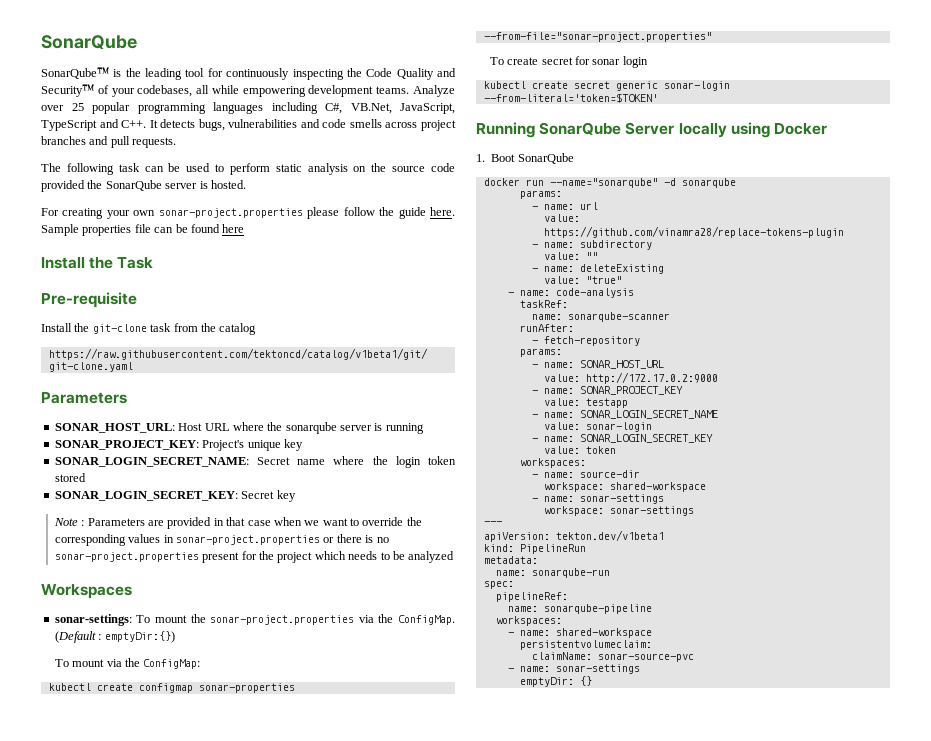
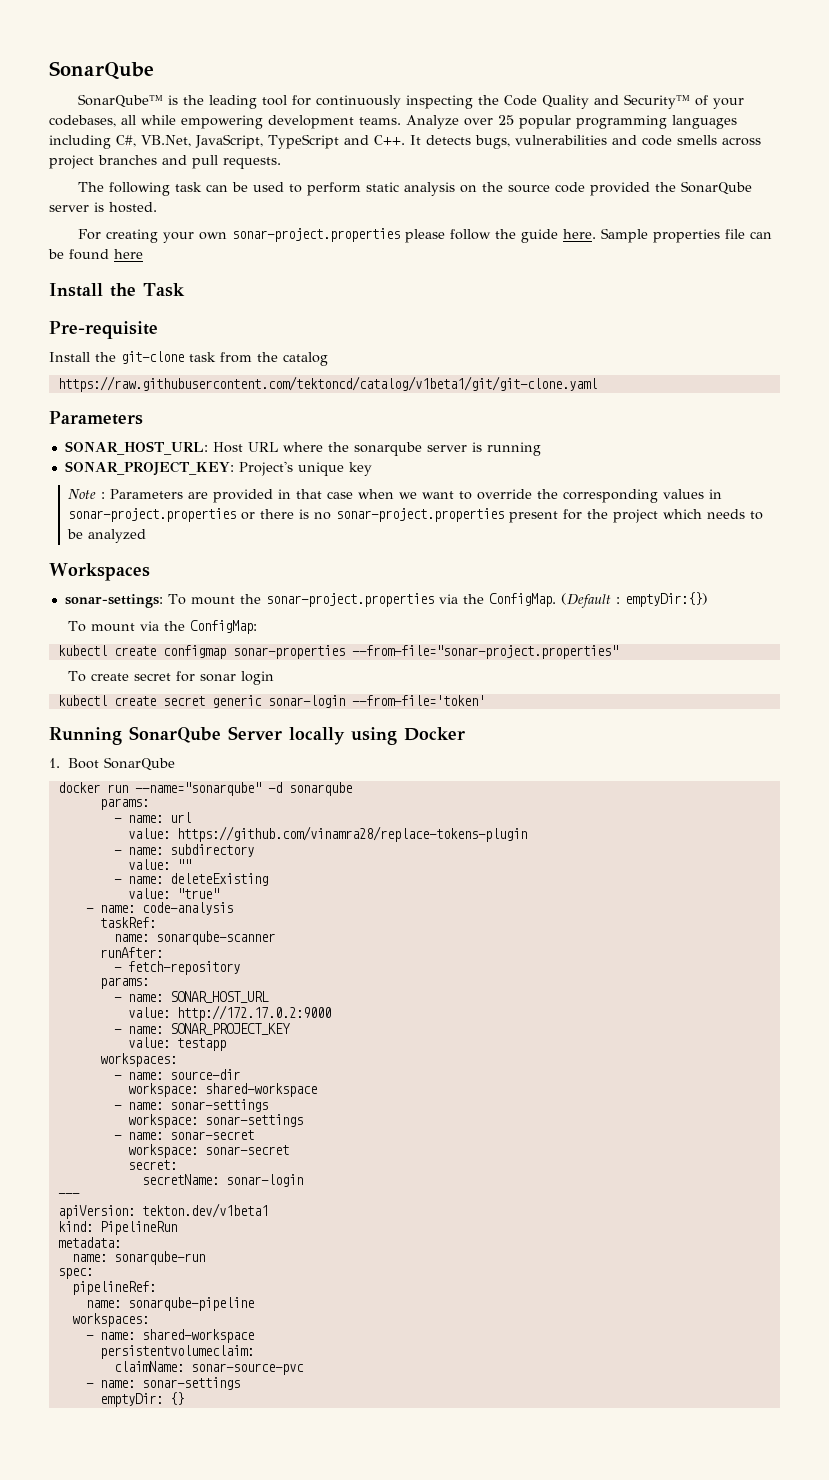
- SONAR_LOGIN_SECRET_NAME: Secret name where the login token stored
- SONAR_LOGIN_SECRET_KEY: Secret key
- kubectl create secret generic sonar-login --from-literal='token=$TOKEN'
+ kubectl create secret generic sonar-login --from-file='token'
- - name: SONAR_LOGIN_SECRET_NAME
- value: sonar-login
- - name: SONAR_LOGIN_SECRET_KEY
- value: token
+ - name: sonar-secret
+ workspace: sonar-secret
+ secret:
+ secretName: sonar-login

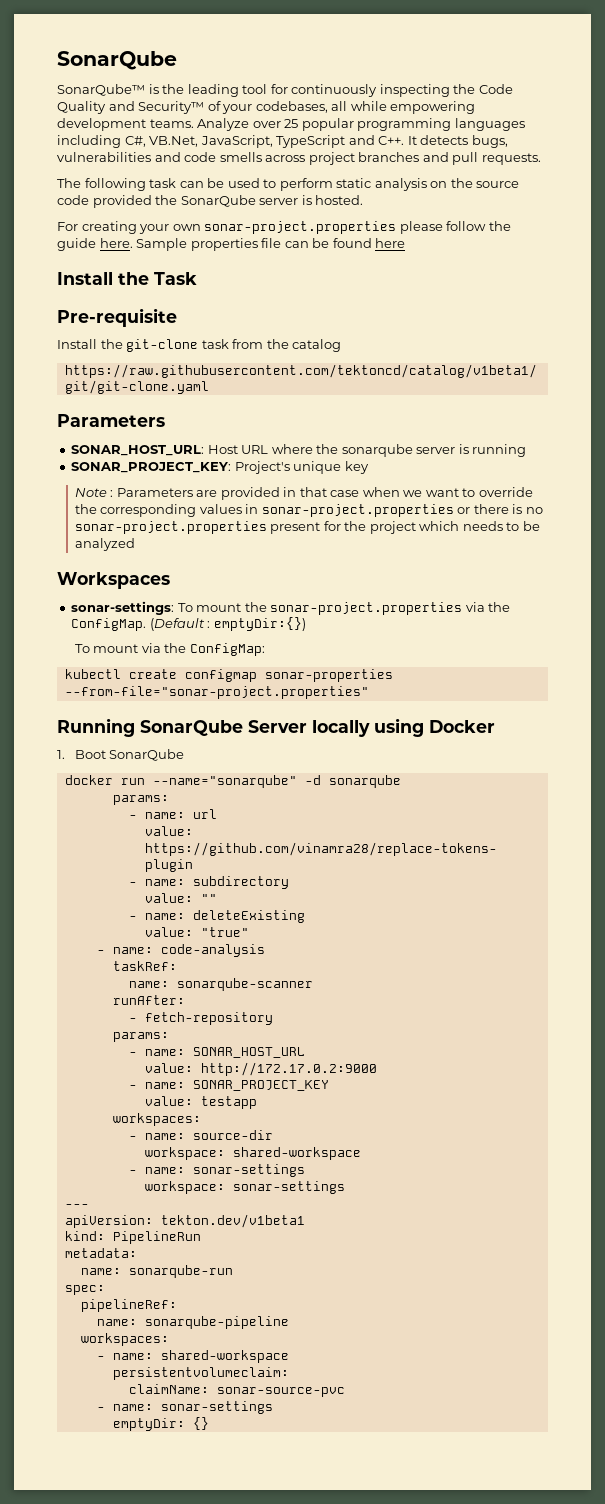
- To create secret for sonar login
- kubectl create secret generic sonar-login --from-file='token'
- - name: sonar-secret
- workspace: sonar-secret
- secret:
- secretName: sonar-login

